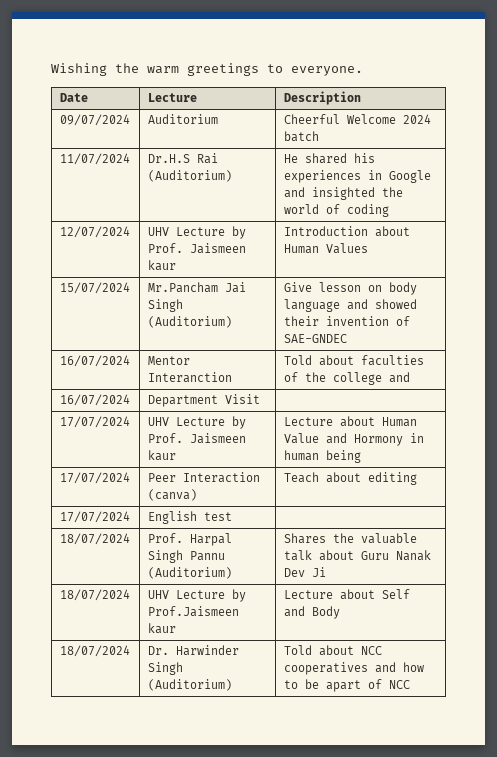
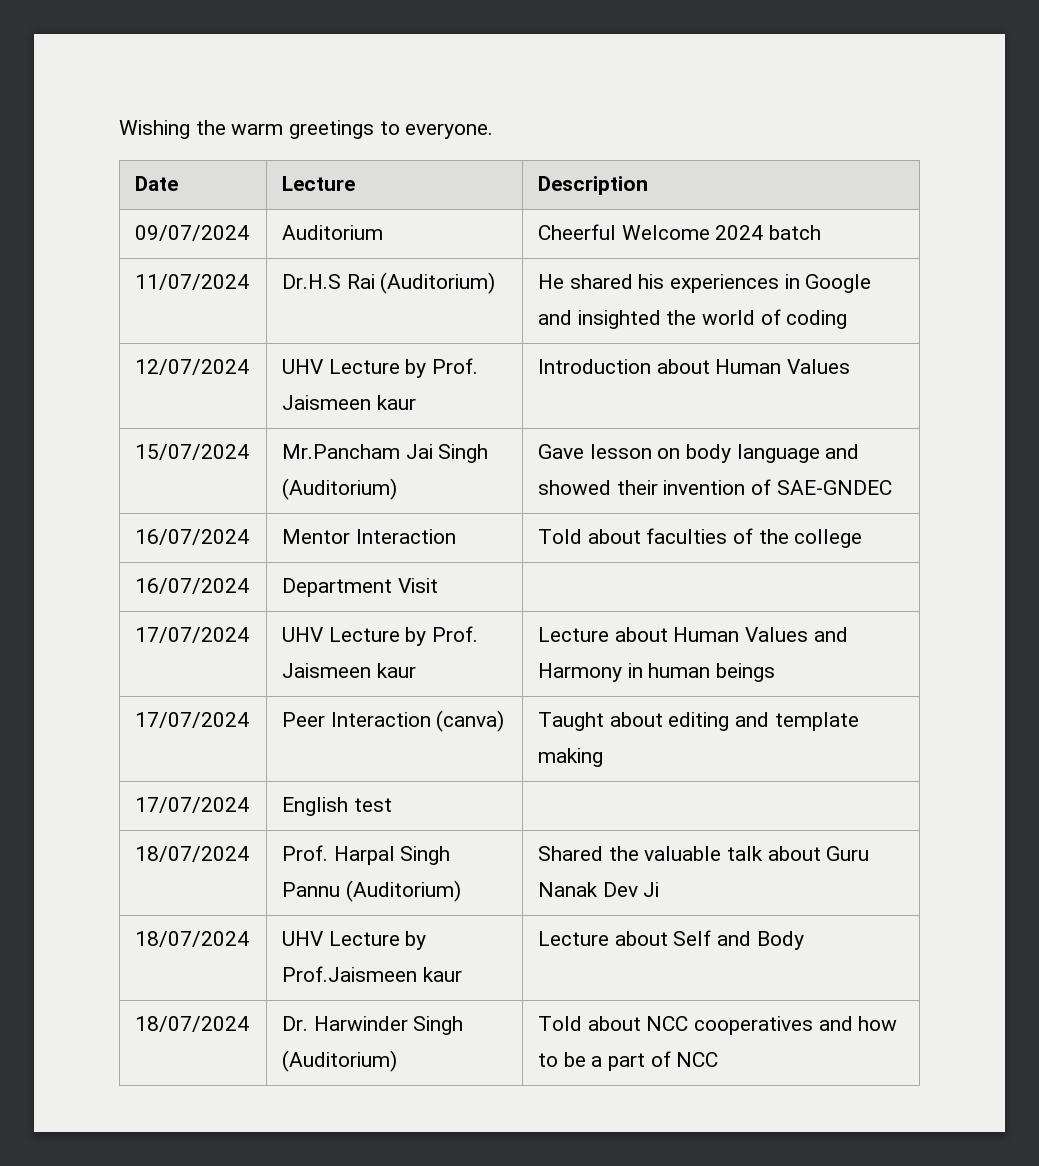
- 15/07/2024 | Mr.Pancham Jai Singh (Auditorium) | Give lesson on body language and showed their invention of SAE-GNDEC
+ 15/07/2024 | Mr.Pancham Jai Singh (Auditorium) | Gave lesson on body language and showed their invention of SAE-GNDEC
- 16/07/2024 | Mentor Interanction | Told about faculties of the college and
+ 16/07/2024 | Mentor Interaction | Told about faculties of the college
- 17/07/2024 | UHV Lecture by Prof. Jaismeen kaur | Lecture about Human Value and Hormony in human being
+ 17/07/2024 | UHV Lecture by Prof. Jaismeen kaur | Lecture about Human Values and Harmony in human beings
- 17/07/2024 | Peer Interaction (canva) | Teach about editing
+ 17/07/2024 | Peer Interaction (canva) | Taught about editing and template making
- 18/07/2024 | Prof. Harpal Singh Pannu (Auditorium) | Shares the valuable talk about Guru Nanak Dev Ji
+ 18/07/2024 | Prof. Harpal Singh Pannu (Auditorium) | Shared the valuable talk about Guru Nanak Dev Ji
- 18/07/2024 | Dr. Harwinder Singh (Auditorium) | Told about NCC cooperatives and how to be apart of NCC
+ 18/07/2024 | Dr. Harwinder Singh (Auditorium) | Told about NCC cooperatives and how to be a part of NCC

